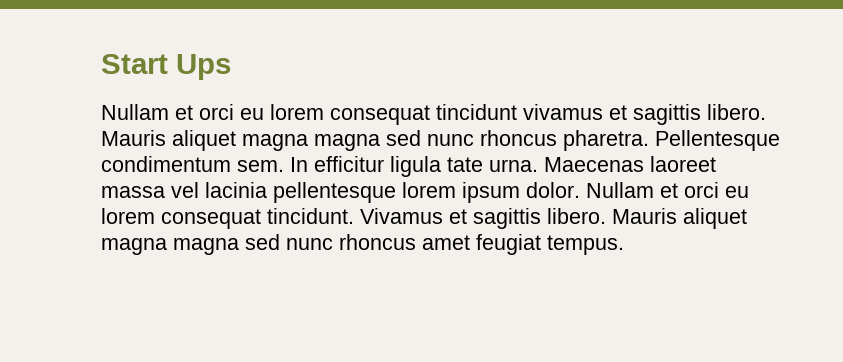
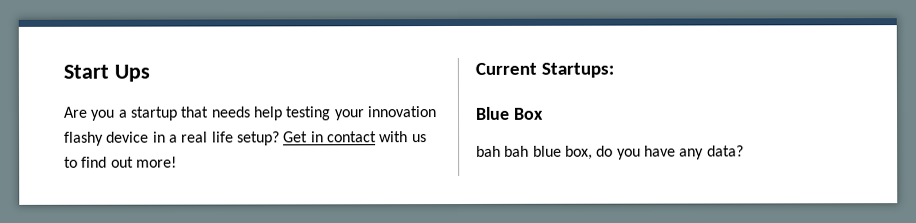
- Nullam et orci eu lorem consequat tincidunt vivamus et sagittis libero. Mauris aliquet magna magna sed nunc rhoncus pharetra. Pellentesque condimentum sem. In efficitur ligula tate urna. Maecenas laoreet massa vel lacinia pellentesque lorem ipsum dolor. Nullam et orci eu lorem consequat tincidunt. Vivamus et sagittis libero. Mauris aliquet magna magna sed nunc rhoncus amet feugiat tempus.
+ Are you a startup that needs help testing your innovation flashy device in a real life setup? Get in contact with us to find out more!
+ Current Startups:
+ Blue Box
+ bah bah blue box, do you have any data?

